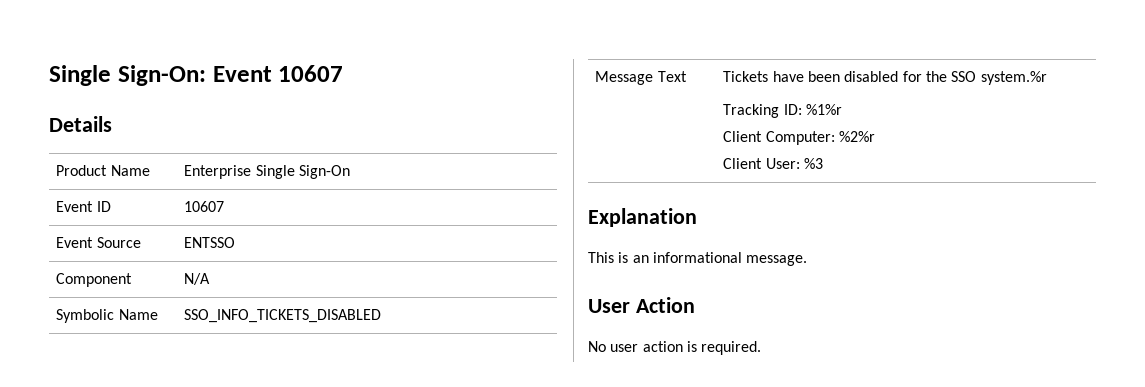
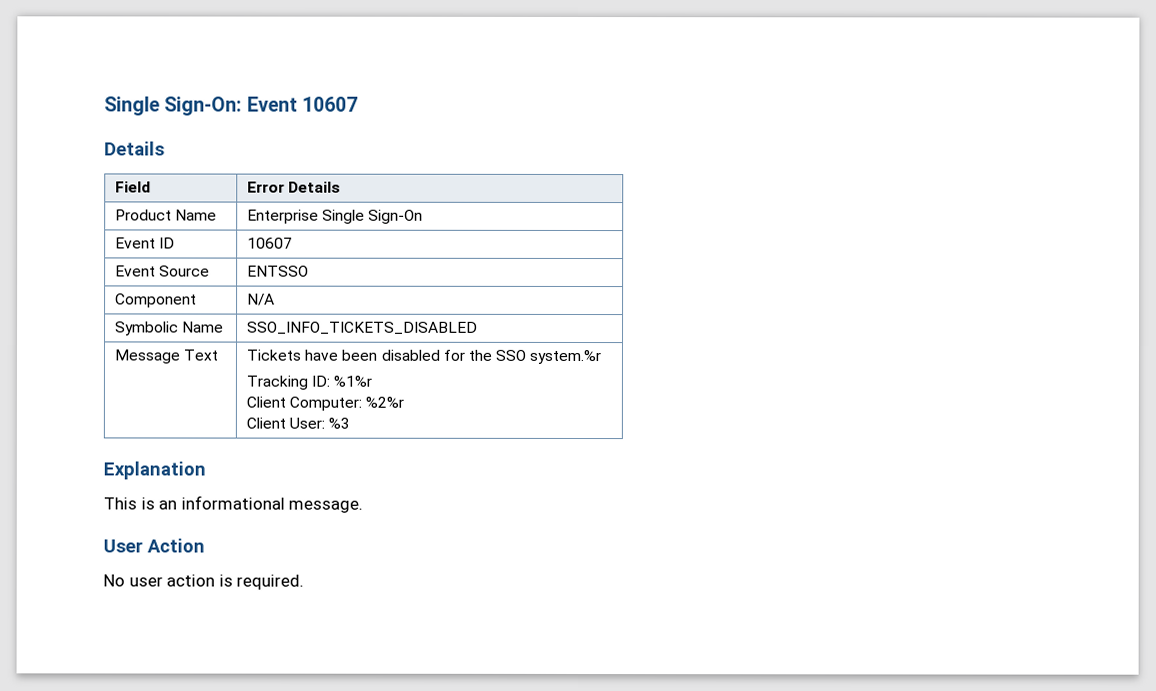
+ Field | Error Details

